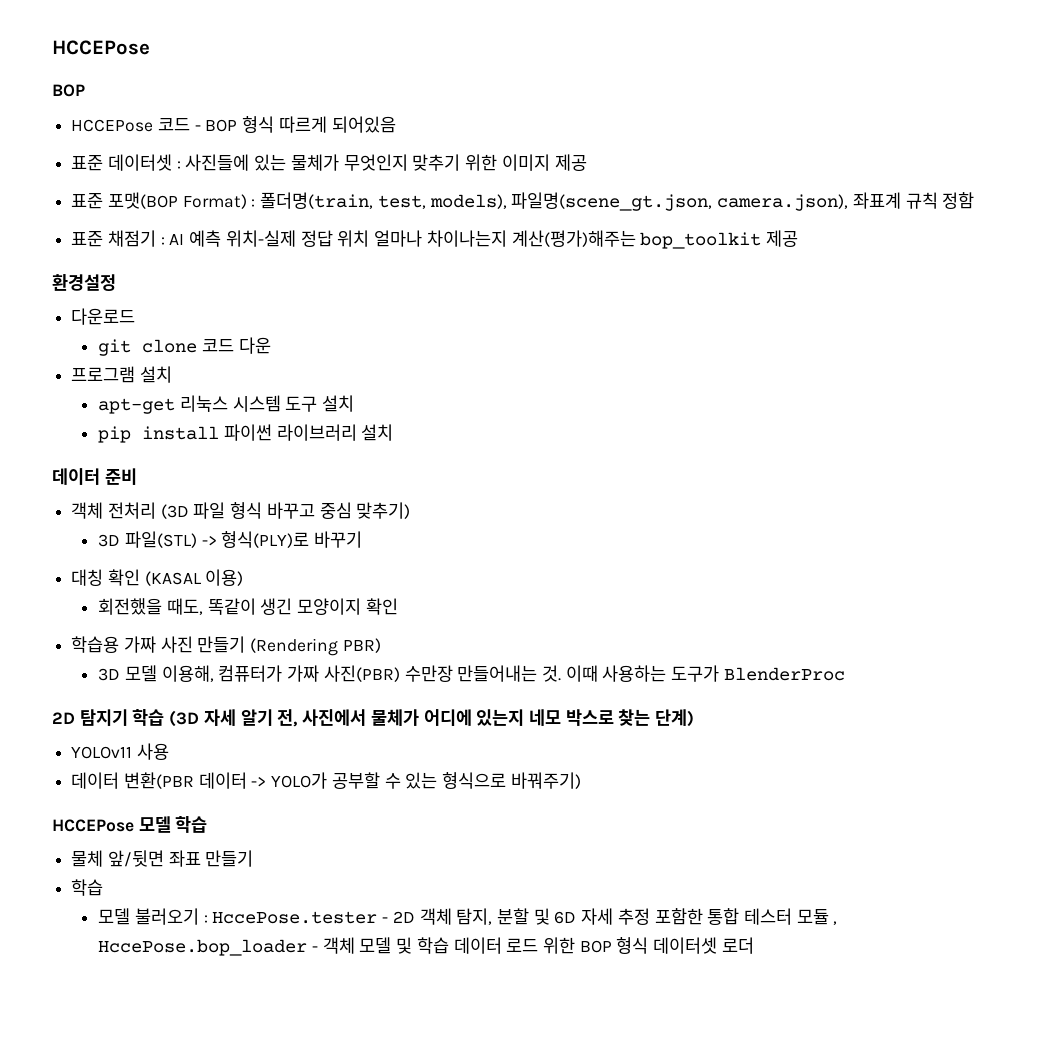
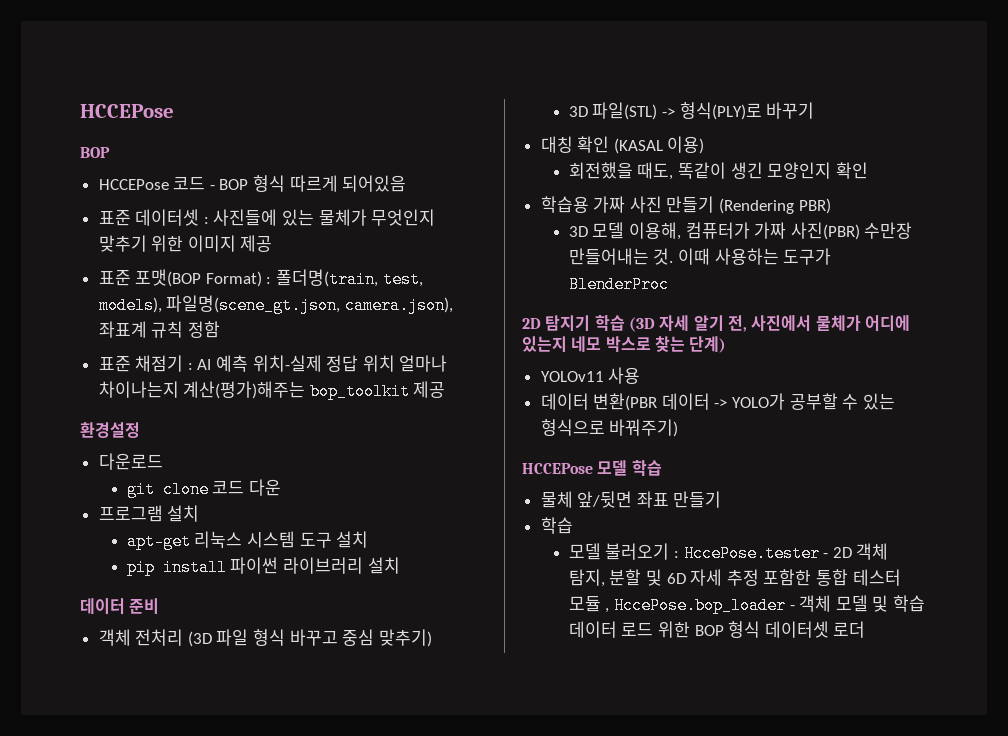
- 회전했을 때도, 똑같이 생긴 모양이지 확인
+ 회전했을 때도, 똑같이 생긴 모양인지 확인

